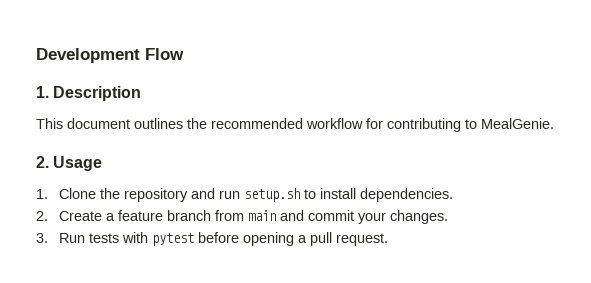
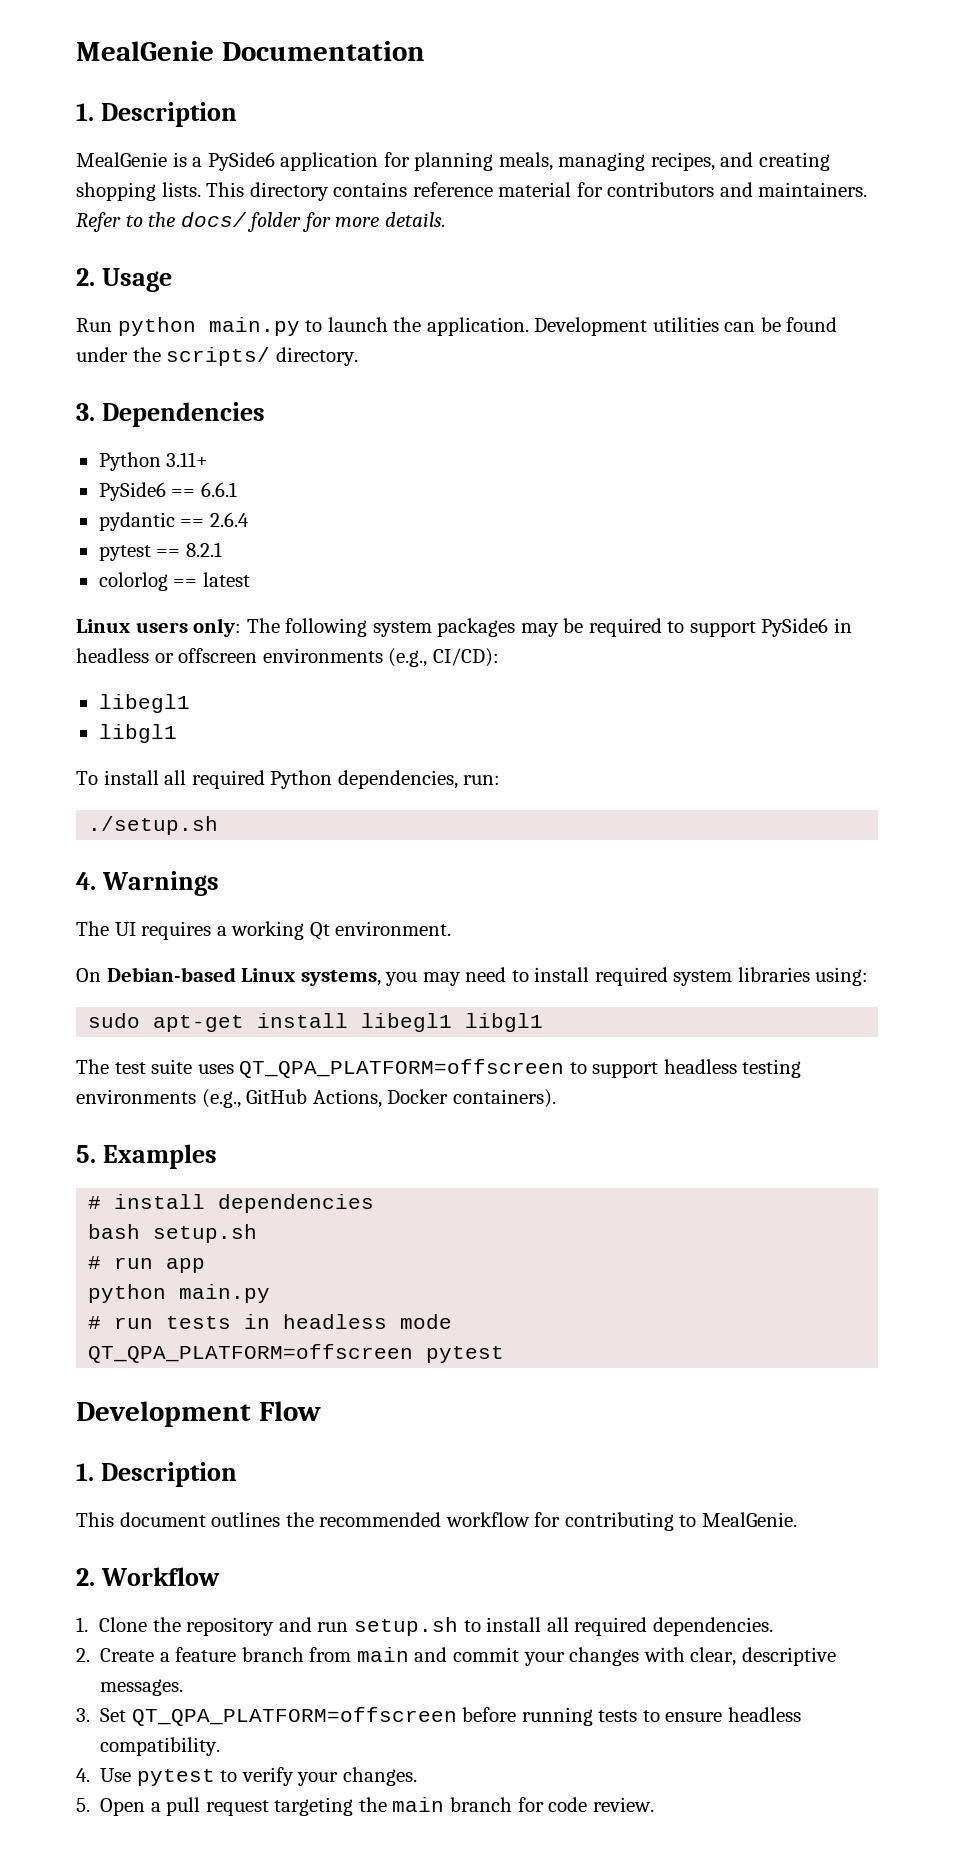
+ MealGenie Documentation
+ 1. Description
+ MealGenie is a PySide6 application for planning meals, managing recipes, and creating shopping lists. This directory contains reference material for contributors and maintainers. Refer to the docs/ folder for more details.
+ 2. Usage
+ Run python main.py to launch the application. Development utilities can be found under the scripts/ directory.
+ 3. Dependencies
+ Python 3.11+
+ PySide6 == 6.6.1
+ pydantic == 2.6.4
+ pytest == 8.2.1
+ colorlog == latest
+ Linux users only: The following system packages may be required to support PySide6 in headless or offscreen environments (e.g., CI/CD):
+ libegl1
+ libgl1
+ To install all required Python dependencies, run:
+ ./setup.sh
+ 4. Warnings
+ The UI requires a working Qt environment.
+ On Debian-based Linux systems, you may need to install required system libraries using:
+ sudo apt-get install libegl1 libgl1
+ The test suite uses QT_QPA_PLATFORM=offscreen to support headless testing environments (e.g., GitHub Actions, Docker containers).
+ 5. Examples
+ # install dependencies
+ bash setup.sh
+ # run app
+ python main.py
+ # run tests in headless mode
+ QT_QPA_PLATFORM=offscreen pytest
- 2. Usage
+ 2. Workflow
- 1. Clone the repository and run setup.sh to install dependencies.
+ 1. Clone the repository and run setup.sh to install all required dependencies.
- 2. Create a feature branch from main and commit your changes.
- 3. Run tests with pytest before opening a pull request.
+ 2. Create a feature branch from main and commit your changes with clear, descriptive messages.
+ 3. Set QT_QPA_PLATFORM=offscreen before running tests to ensure headless compatibility.
+ 4. Use pytest to verify your changes.
+ 5. Open a pull request targeting the main branch for code review.

